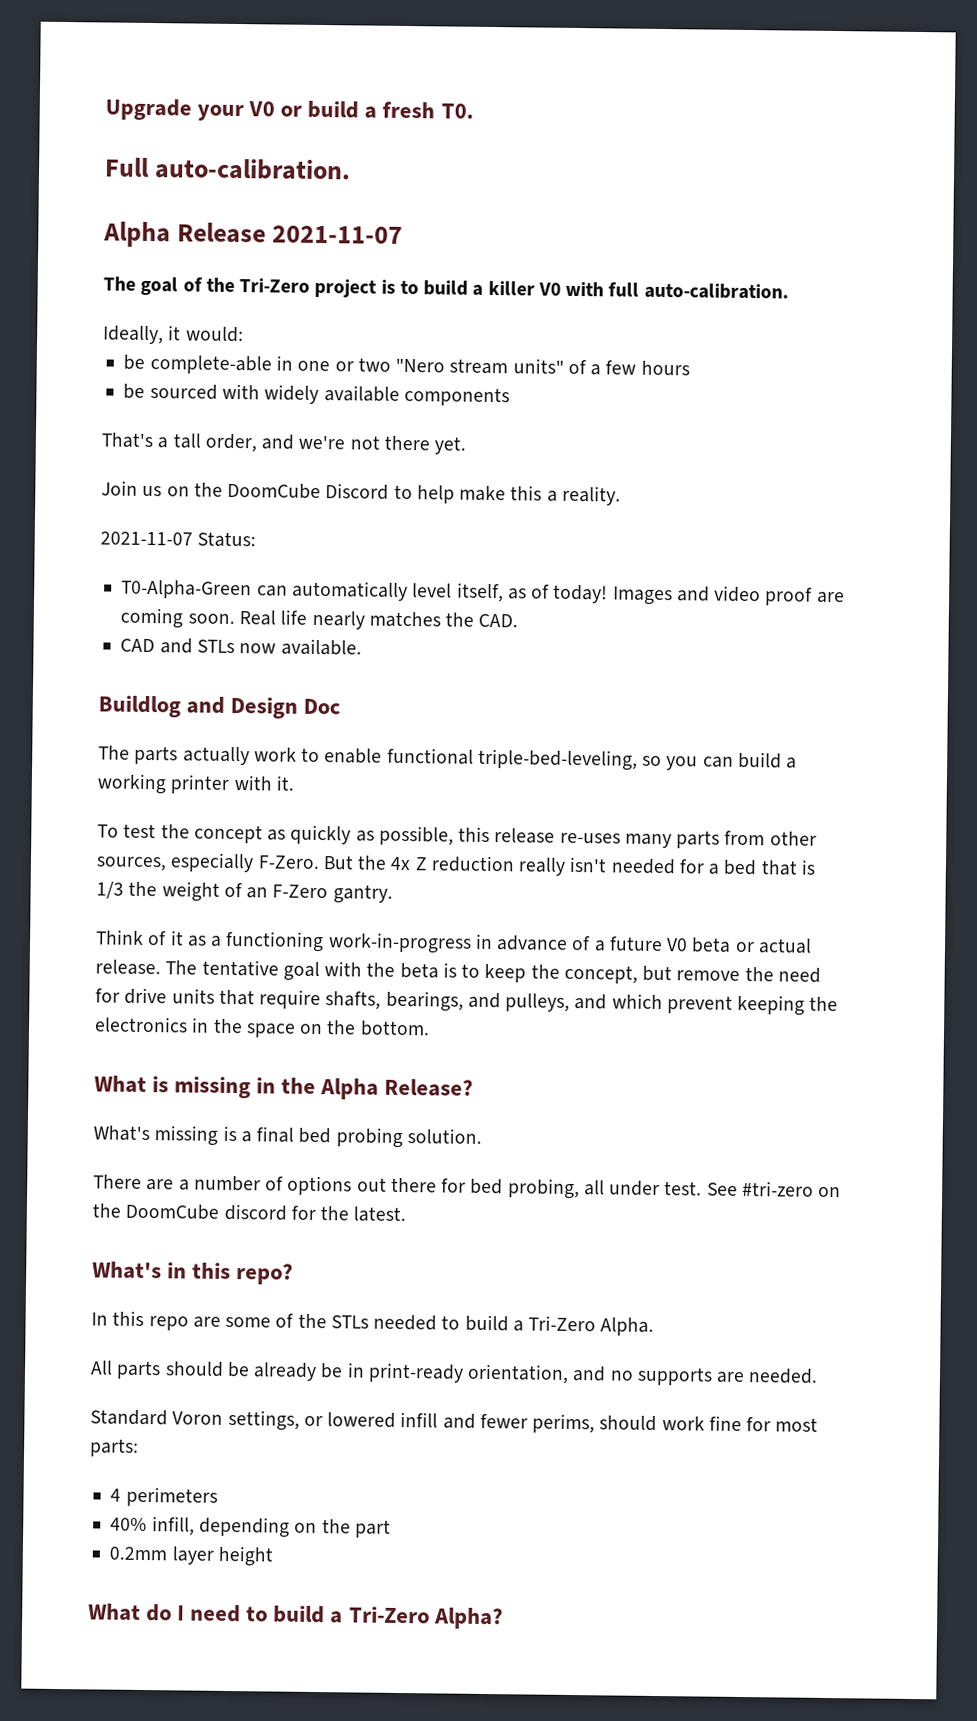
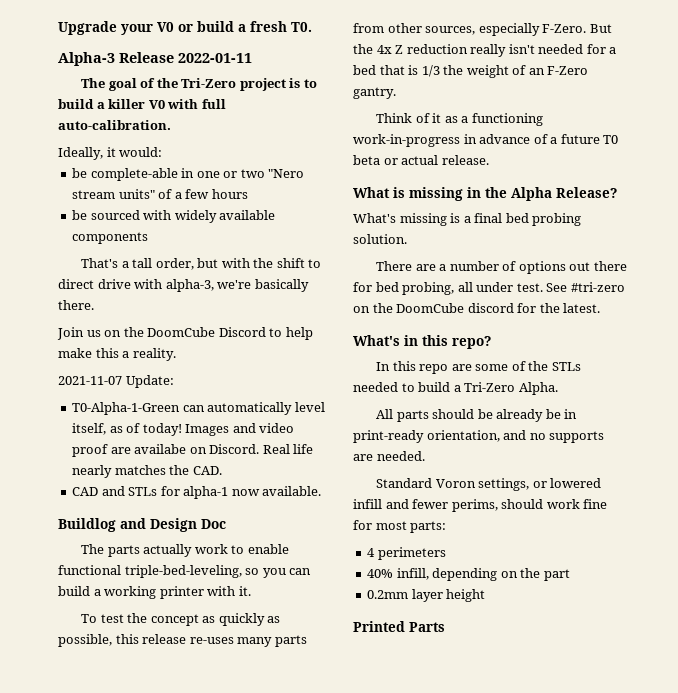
- Full auto-calibration.
- Alpha Release 2021-11-07
+ Alpha-3 Release 2022-01-11
- That's a tall order, and we're not there yet.
+ That's a tall order, but with the shift to direct drive with alpha-3, we're basically there.
- 2021-11-07 Status:
- T0-Alpha-Green can automatically level itself, as of today!
+ 2021-11-07 Update:
+ T0-Alpha-1-Green can automatically level itself, as of today!
- Images and video proof are coming soon.
+ Images and video proof are availabe on Discord.
- CAD and STLs now available.
+ CAD and STLs for alpha-1 now available.
- Think of it as a functioning work-in-progress in advance of a future V0 beta or actual release. The tentative goal with the beta is to keep the concept, but remove the need for drive units that require shafts, bearings, and pulleys, and which prevent keeping the electronics in the space on the bottom.
+ Think of it as a functioning work-in-progress in advance of a future T0 beta or actual release.
- What do I need to build a Tri-Zero Alpha?
+ Printed Parts

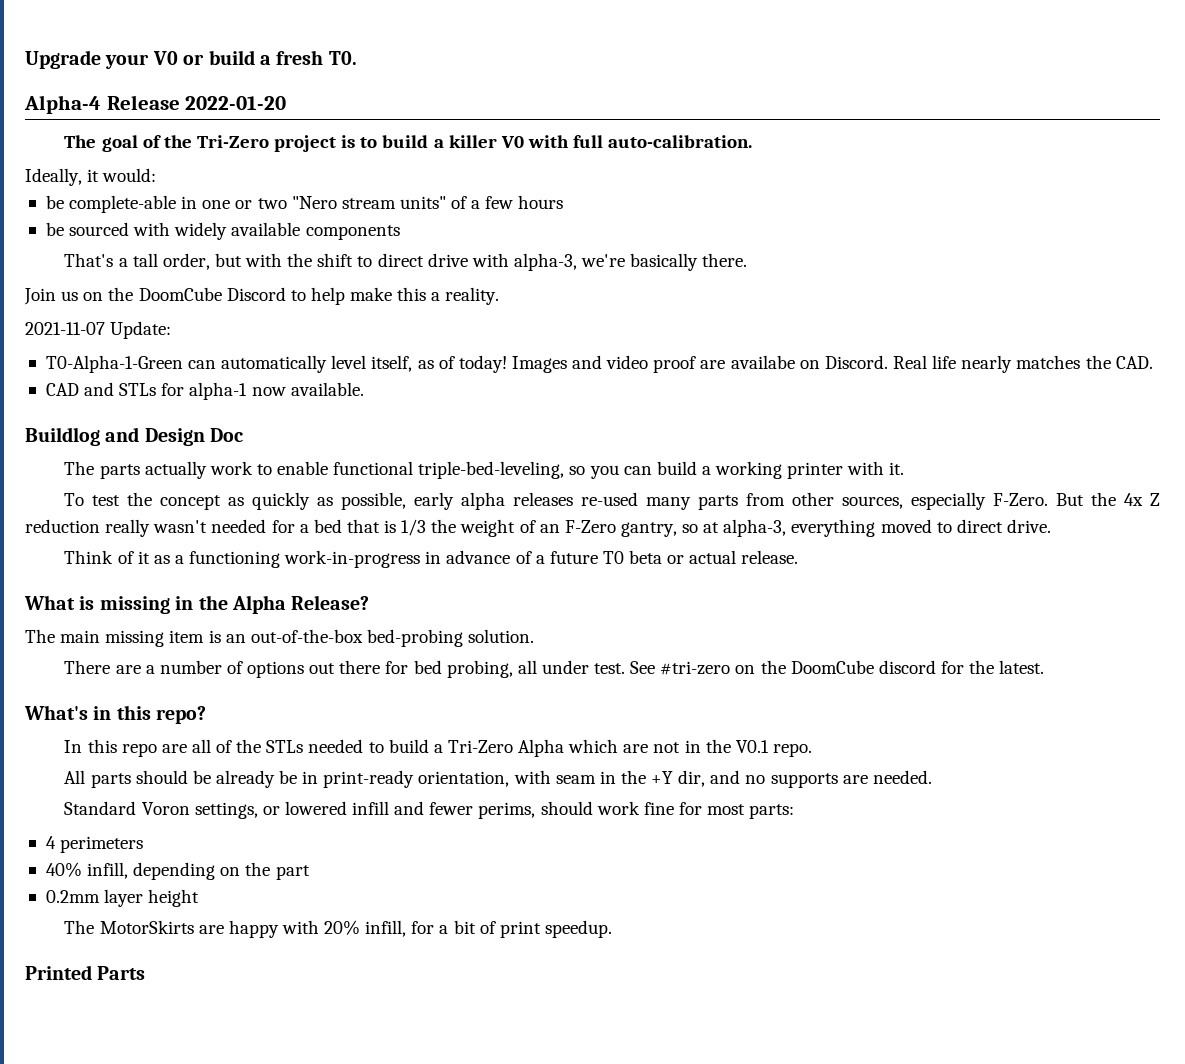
- Alpha-3 Release 2022-01-11
+ Alpha-4 Release 2022-01-20
- To test the concept as quickly as possible, this release re-uses many parts from other sources, especially F-Zero.
+ To test the concept as quickly as possible, early alpha releases re-used many parts from other sources, especially F-Zero.
- But the 4x Z reduction really isn't needed for a bed that is 1/3 the weight of an F-Zero gantry.
+ But the 4x Z reduction really wasn't needed for a bed that is 1/3 the weight of an F-Zero gantry, so at alpha-3, everything moved to direct drive.
- What's missing is a final bed probing solution.
+ The main missing item is an out-of-the-box bed-probing solution.
- In this repo are some of the STLs needed to build a Tri-Zero Alpha.
+ In this repo are all of the STLs needed to build a Tri-Zero Alpha which are not in the V0.1 repo.
- All parts should be already be in print-ready orientation, and no supports are needed.
+ All parts should be already be in print-ready orientation, with seam in the +Y dir, and no supports are needed.
+ The MotorSkirts are happy with 20% infill, for a bit of print speedup.

